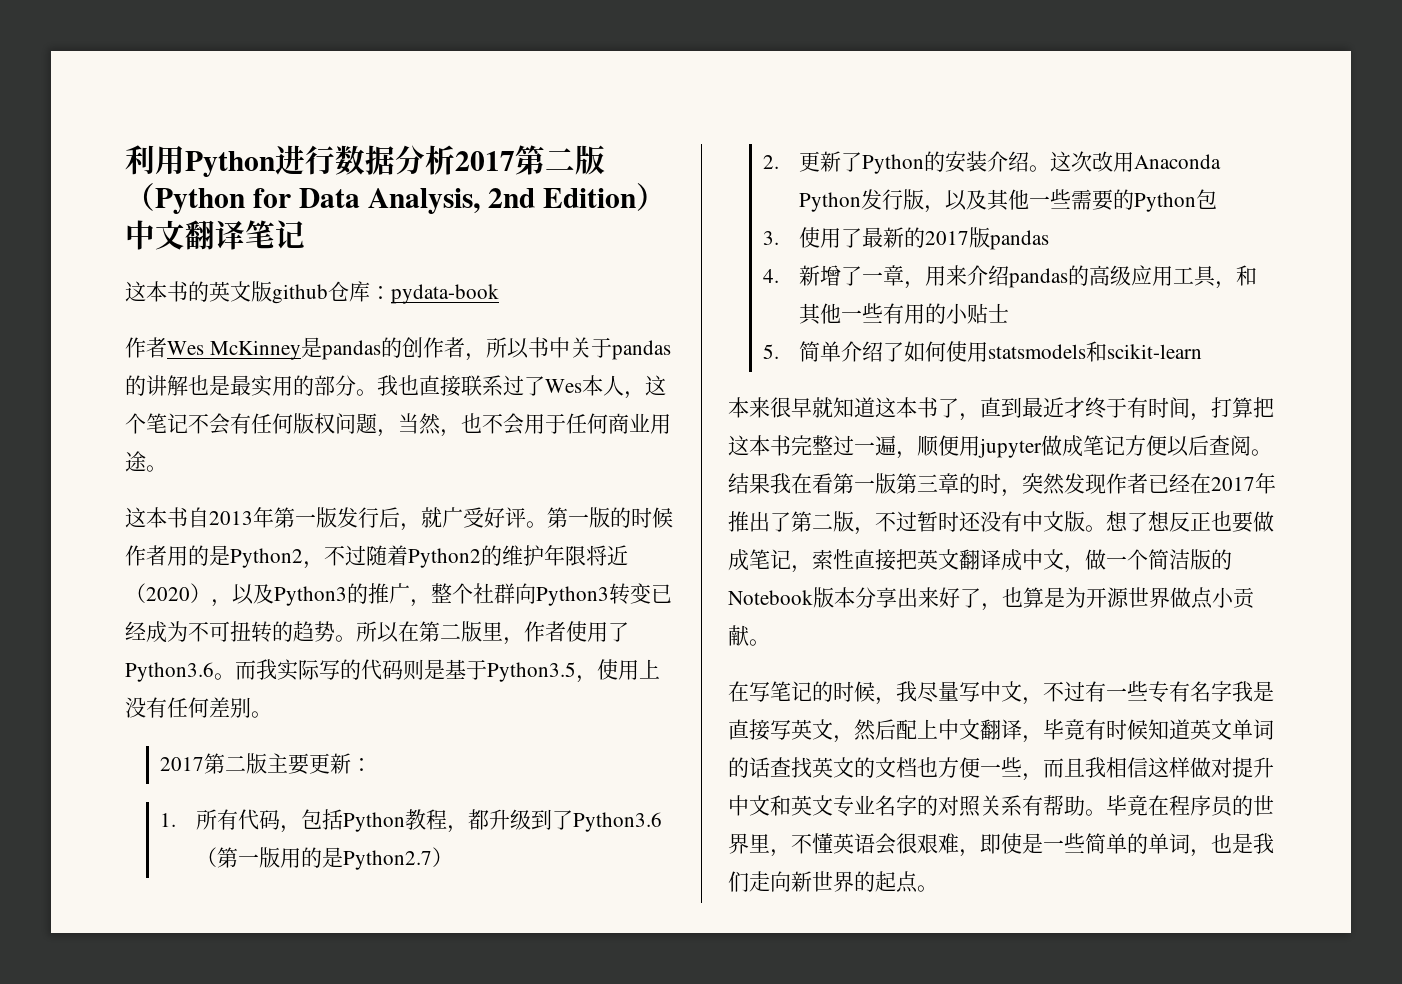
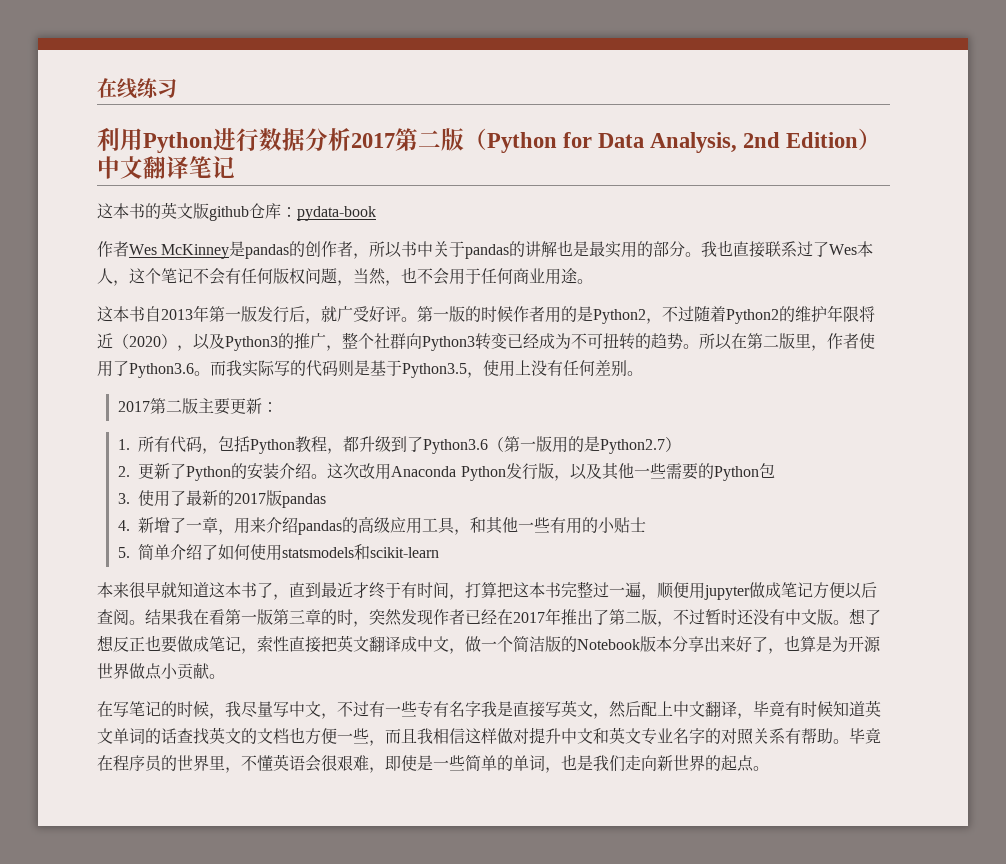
+ 在线练习

